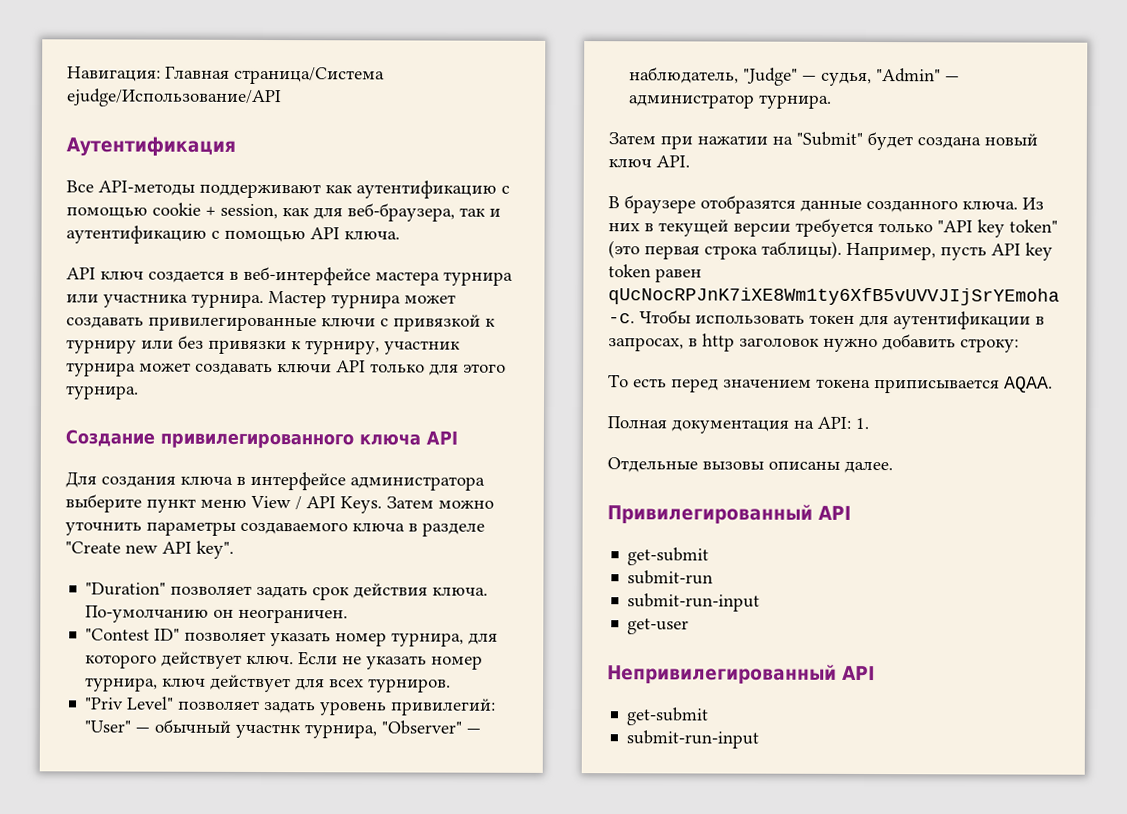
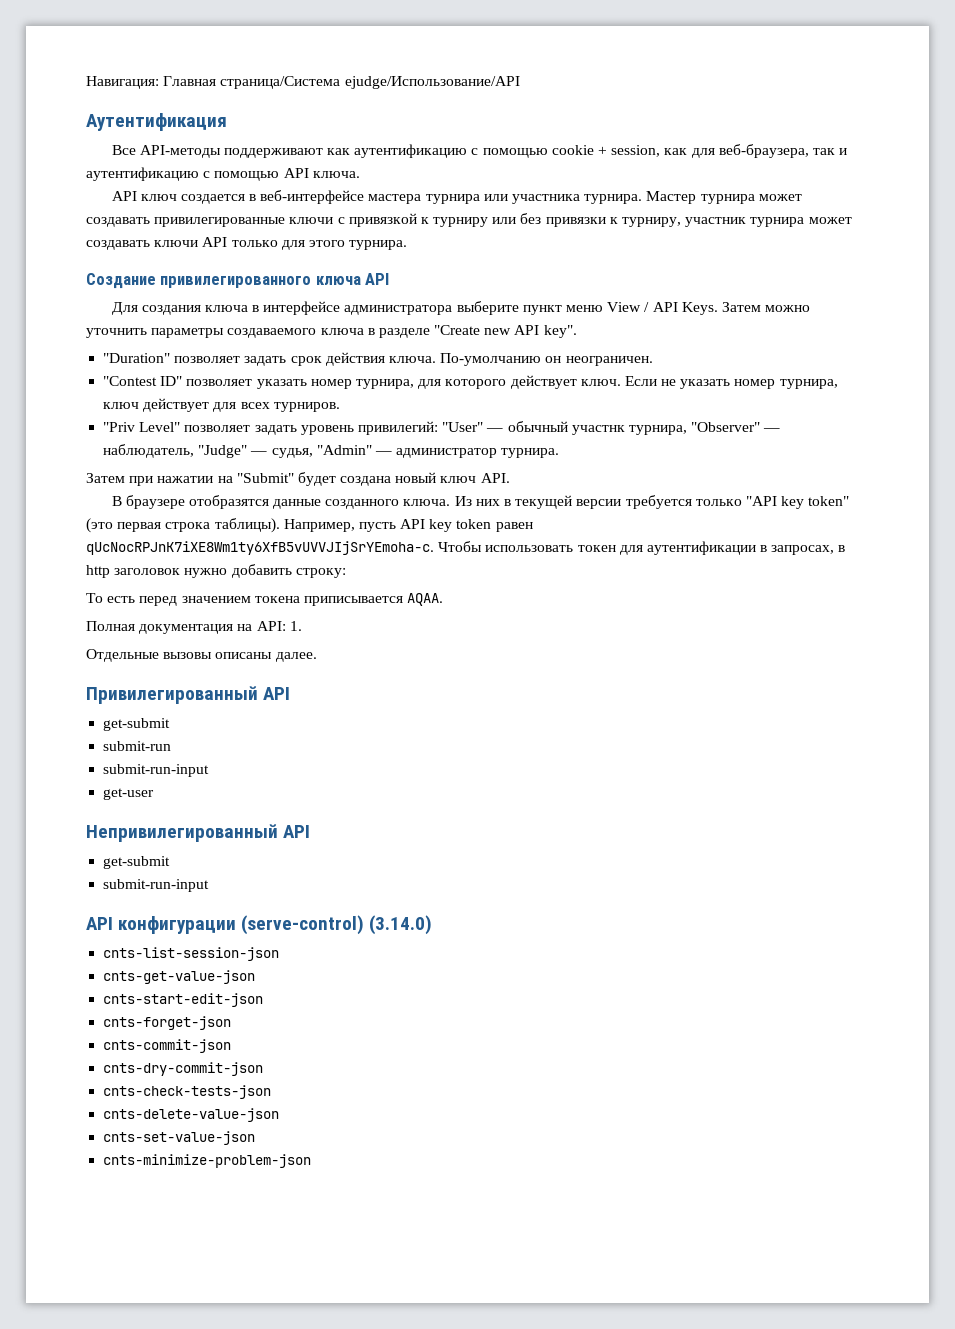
+ API конфигурации (serve-control) (3.14.0)
+ cnts-list-session-json
+ cnts-get-value-json
+ cnts-start-edit-json
+ cnts-forget-json
+ cnts-commit-json
+ cnts-dry-commit-json
+ cnts-check-tests-json
+ cnts-delete-value-json
+ cnts-set-value-json
+ cnts-minimize-problem-json

